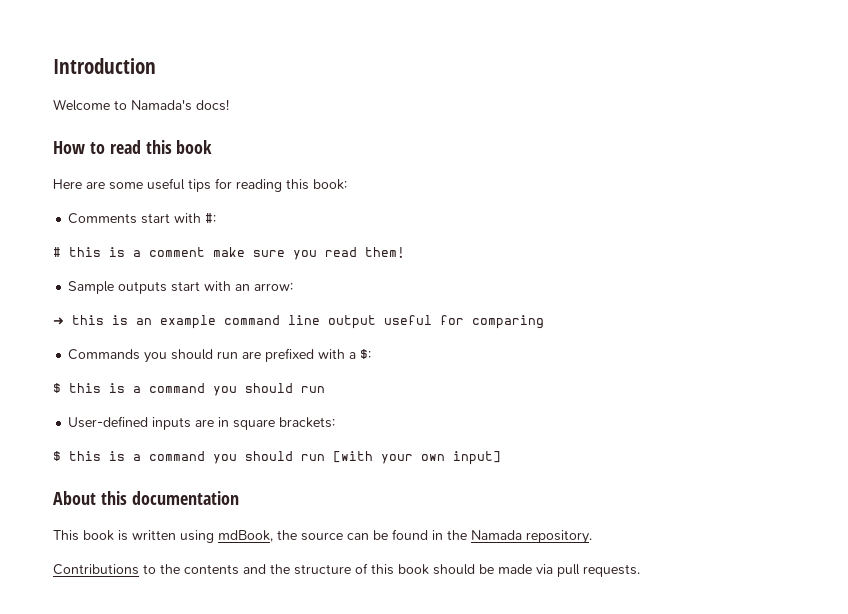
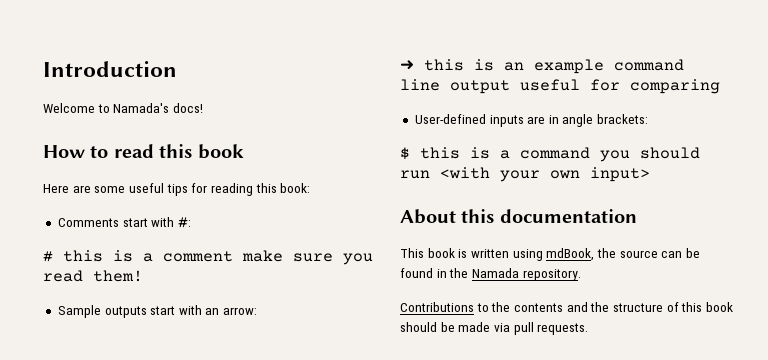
- Commands you should run are prefixed with a $:
- $ this is a command you should run
- User-defined inputs are in square brackets:
+ User-defined inputs are in angle brackets:
- $ this is a command you should run [with your own input]
+ $ this is a command you should run <with your own input>

